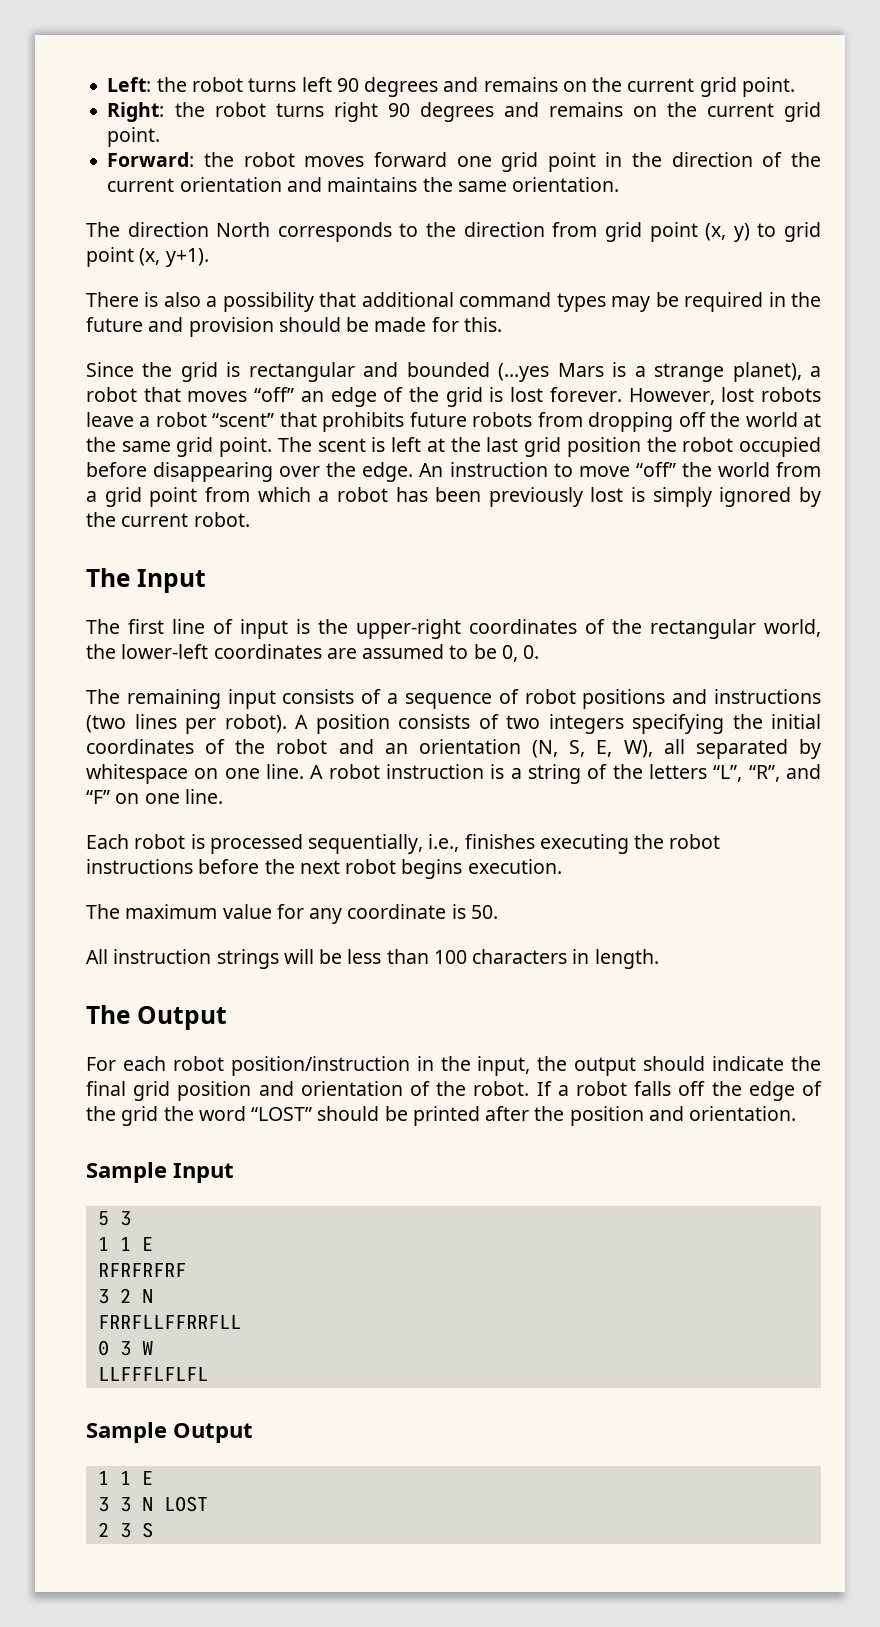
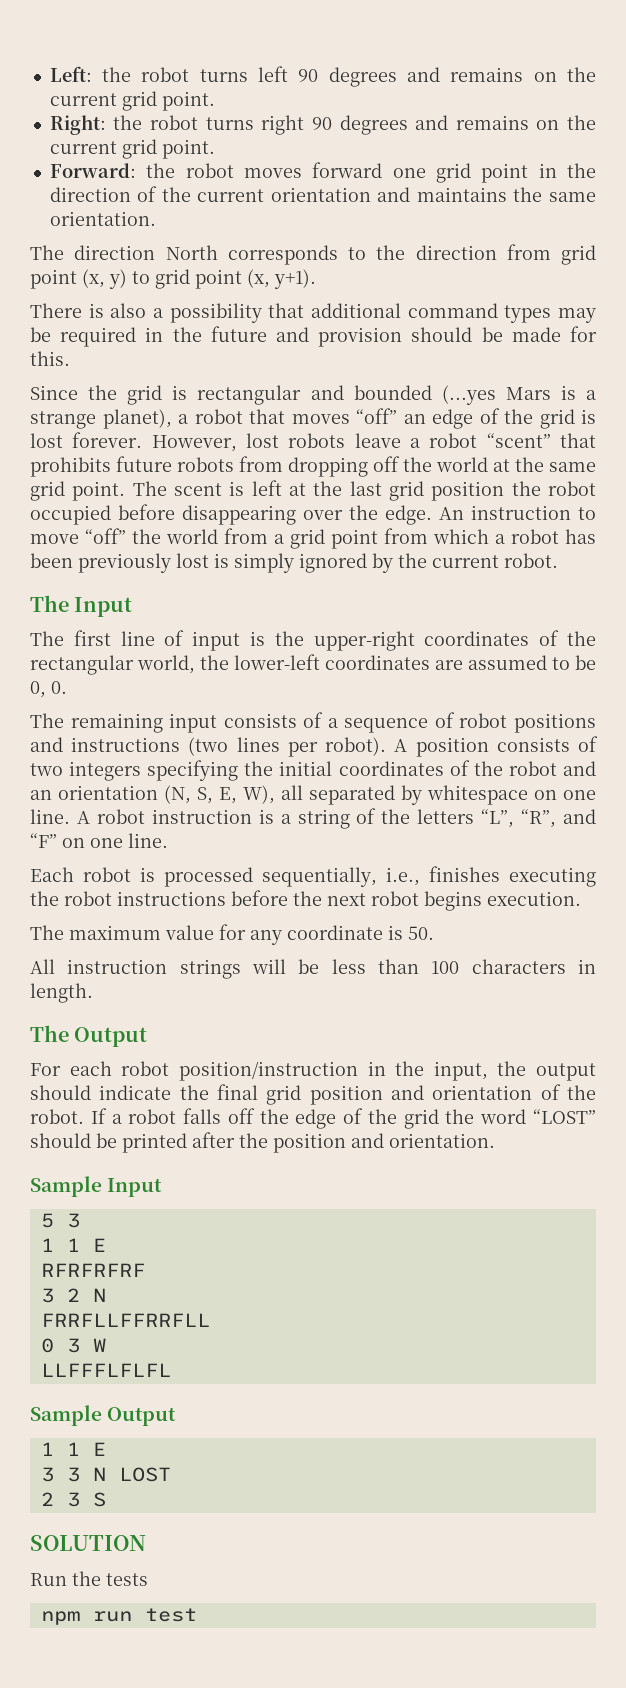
+ SOLUTION
+ Run the tests
+ npm run test

